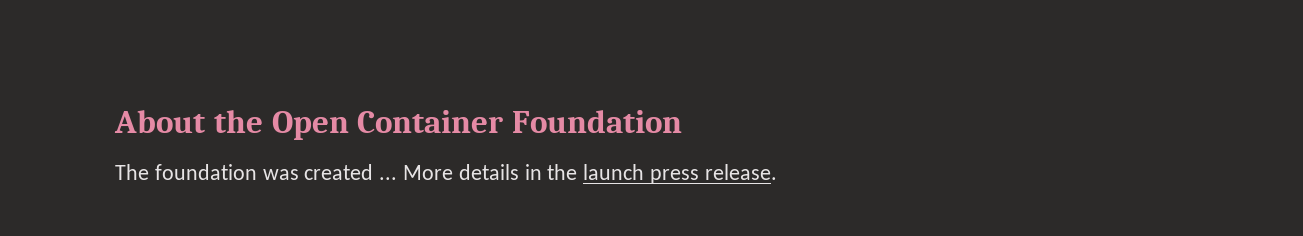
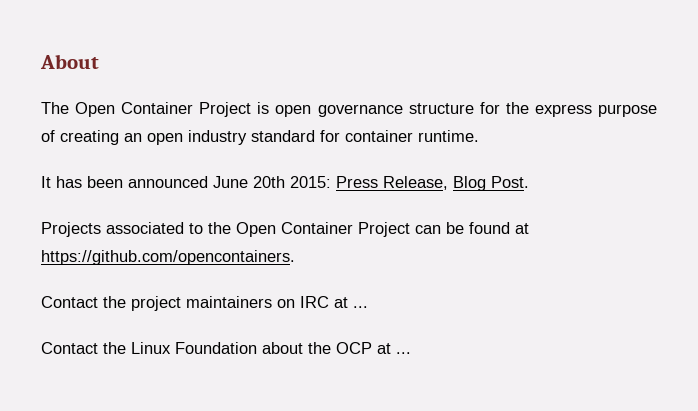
- About the Open Container Foundation
- The foundation was created ... More details in the launch press release.
+ About
+ The Open Container Project is open governance structure for the express purpose of creating an open industry standard for container runtime.
+ It has been announced June 20th 2015: Press Release, Blog Post.
+ Projects associated to the Open Container Project can be found at https://github.com/opencontainers.
+ Contact the project maintainers on IRC at ...
+ Contact the Linux Foundation about the OCP at ...

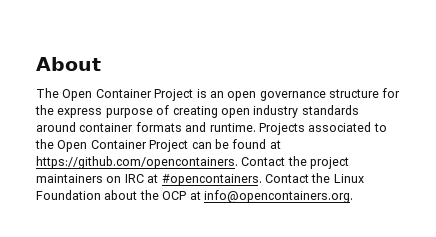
- The Open Container Project is open governance structure for the express purpose of creating an open industry standard for container runtime.
- It has been announced June 20th 2015: Press Release, Blog Post.
- Projects associated to the Open Container Project can be found at https://github.com/opencontainers.
- Contact the project maintainers on IRC at ...
- Contact the Linux Foundation about the OCP at ...
+ The Open Container Project is an open governance structure for the express purpose of creating open industry standards around container formats and runtime. Projects associated to the Open Container Project can be found at https://github.com/opencontainers. Contact the project maintainers on IRC at #opencontainers. Contact the Linux Foundation about the OCP at info@opencontainers.org.

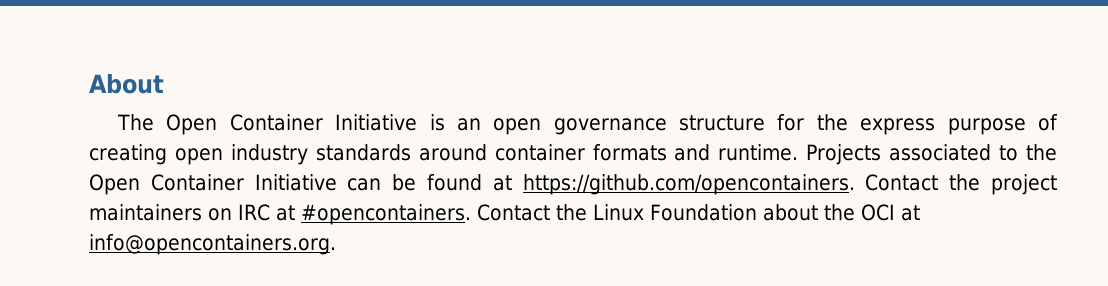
- The Open Container Project is an open governance structure for the express purpose of creating open industry standards around container formats and runtime.
+ The Open Container Initiative is an open governance structure for the express purpose of creating open industry standards around container formats and runtime.
- Projects associated to the Open Container Project can be found at https://github.com/opencontainers. Contact the project maintainers on IRC at #opencontainers.
+ Projects associated to the Open Container Initiative can be found at https://github.com/opencontainers. Contact the project maintainers on IRC at #opencontainers.
- Contact the Linux Foundation about the OCP at info@opencontainers.org.
+ Contact the Linux Foundation about the OCI at info@opencontainers.org.

